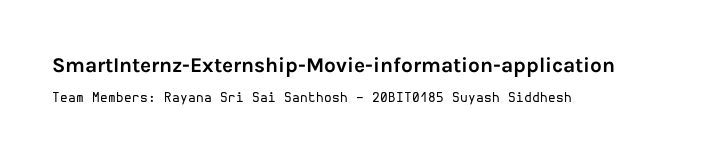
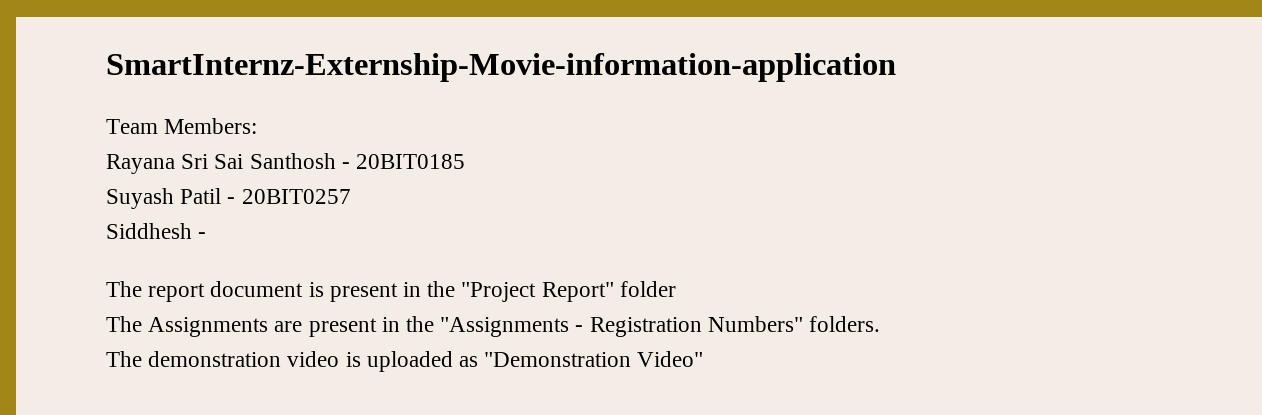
- Team Members: Rayana Sri Sai Santhosh - 20BIT0185 Suyash Siddhesh
+ Team Members:
+ Rayana Sri Sai Santhosh - 20BIT0185
+ Suyash Patil - 20BIT0257
+ Siddhesh -
+ The report document is present in the "Project Report" folder
+ The Assignments are present in the "Assignments - Registration Numbers" folders.
+ The demonstration video is uploaded as "Demonstration Video"

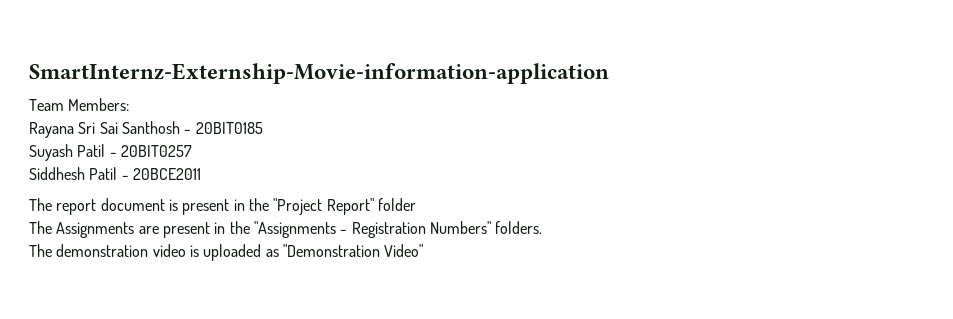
- Siddhesh -
+ Siddhesh Patil - 20BCE2011

